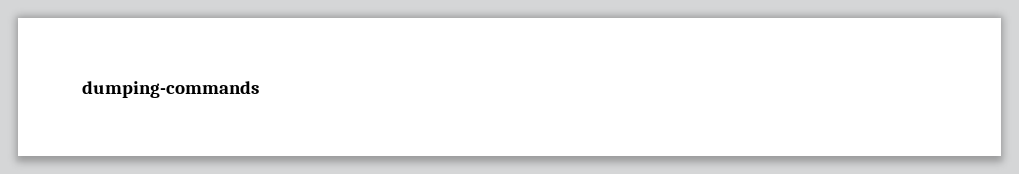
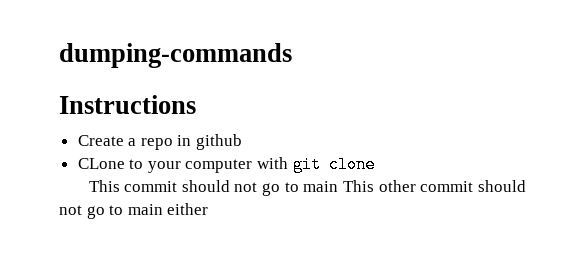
+ Instructions
+ Create a repo in github
+ CLone to your computer with git clone
+ This commit should not go to main This other commit should not go to main either

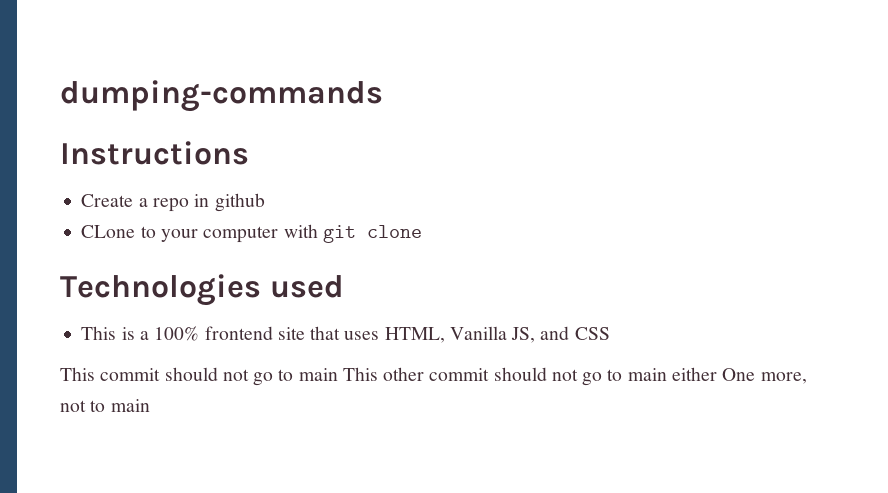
+ Technologies used
+ This is a 100% frontend site that uses HTML, Vanilla JS, and CSS
- This commit should not go to main This other commit should not go to main either
+ This commit should not go to main This other commit should not go to main either One more, not to main

